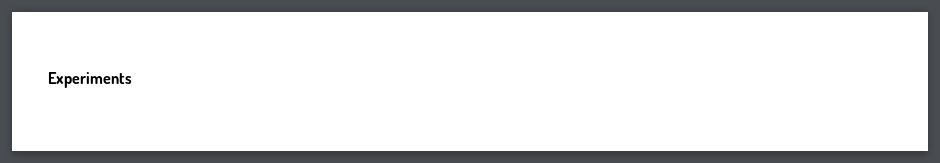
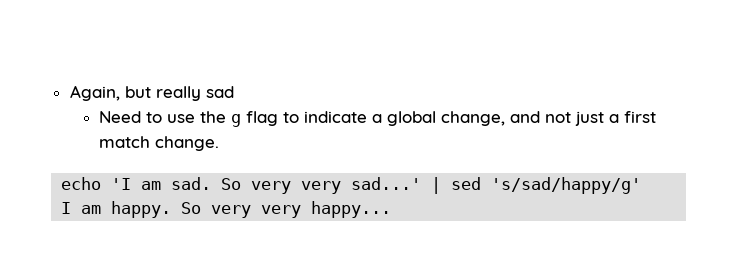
- Experiments
+ Again, but really sad
+ Need to use the g flag to indicate a global change, and not just a first match change.
+ echo 'I am sad. So very very sad...' | sed 's/sad/happy/g'
+ I am happy. So very very happy...

